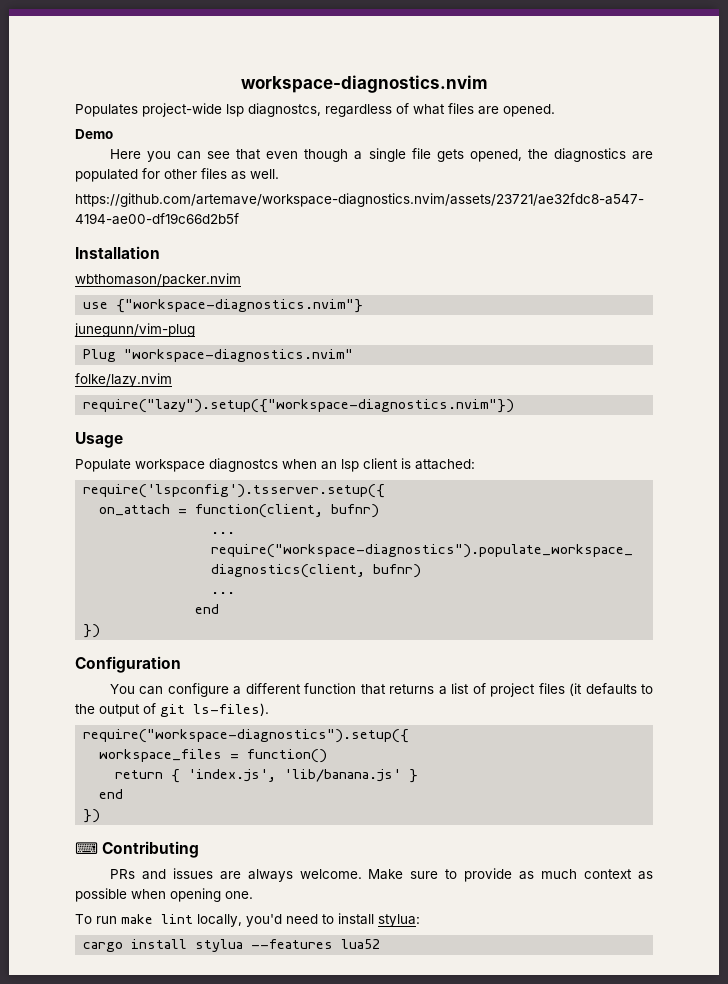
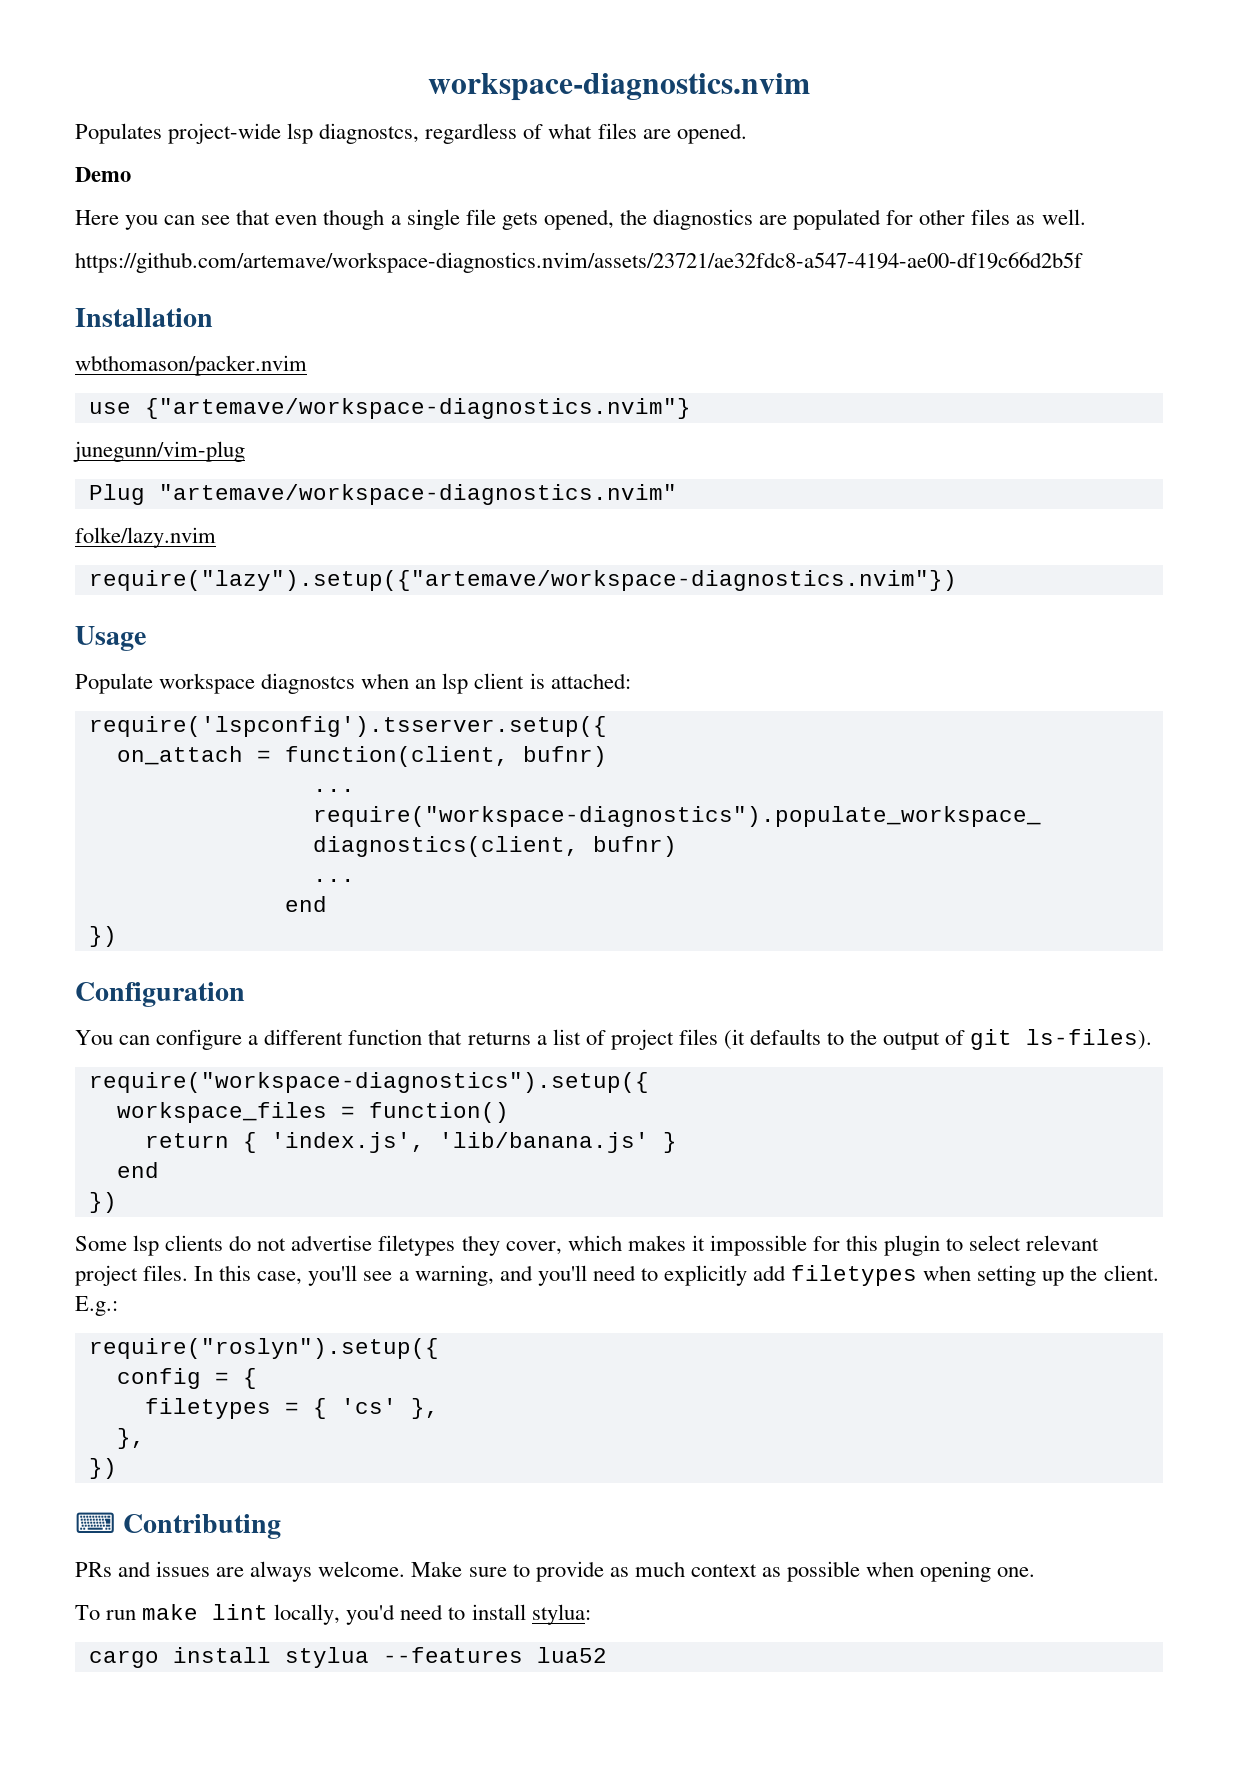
- use {"workspace-diagnostics.nvim"}
+ use {"artemave/workspace-diagnostics.nvim"}
- Plug "workspace-diagnostics.nvim"
+ Plug "artemave/workspace-diagnostics.nvim"
- require("lazy").setup({"workspace-diagnostics.nvim"})
+ require("lazy").setup({"artemave/workspace-diagnostics.nvim"})
+ Some lsp clients do not advertise filetypes they cover, which makes it impossible for this plugin to select relevant project files. In this case, you'll see a warning, and you'll need to explicitly add filetypes when setting up the client. E.g.:
+ require("roslyn").setup({
+ config = {
+ filetypes = { 'cs' },
+ },
+ })

